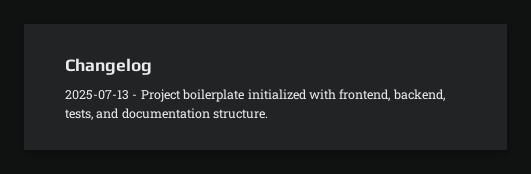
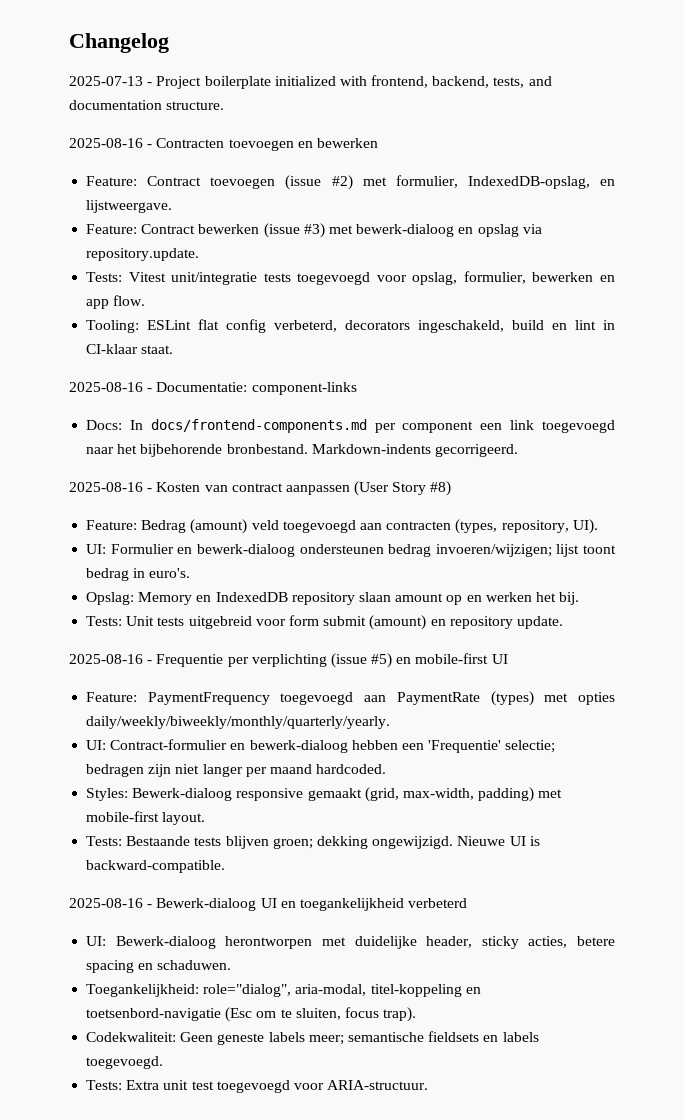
+ 2025-08-16 - Contracten toevoegen en bewerken
+ Feature: Contract toevoegen (issue #2) met formulier, IndexedDB-opslag, en lijstweergave.
+ Feature: Contract bewerken (issue #3) met bewerk-dialoog en opslag via repository.update.
+ Tests: Vitest unit/integratie tests toegevoegd voor opslag, formulier, bewerken en app flow.
+ Tooling: ESLint flat config verbeterd, decorators ingeschakeld, build en lint in CI-klaar staat.
+ 2025-08-16 - Documentatie: component-links
+ Docs: In docs/frontend-components.md per component een link toegevoegd naar het bijbehorende bronbestand. Markdown-indents gecorrigeerd.
+ 2025-08-16 - Kosten van contract aanpassen (User Story #8)
+ Feature: Bedrag (amount) veld toegevoegd aan contracten (types, repository, UI).
+ UI: Formulier en bewerk-dialoog ondersteunen bedrag invoeren/wijzigen; lijst toont bedrag in euro's.
+ Opslag: Memory en IndexedDB repository slaan amount op en werken het bij.
+ Tests: Unit tests uitgebreid voor form submit (amount) en repository update.
+ 2025-08-16 - Frequentie per verplichting (issue #5) en mobile-first UI
+ Feature: PaymentFrequency toegevoegd aan PaymentRate (types) met opties daily/weekly/biweekly/monthly/quarterly/yearly.
+ UI: Contract-formulier en bewerk-dialoog hebben een 'Frequentie' selectie; bedragen zijn niet langer per maand hardcoded.
+ Styles: Bewerk-dialoog responsive gemaakt (grid, max-width, padding) met mobile-first layout.
+ Tests: Bestaande tests blijven groen; dekking ongewijzigd. Nieuwe UI is backward-compatible.
+ 2025-08-16 - Bewerk-dialoog UI en toegankelijkheid verbeterd
+ UI: Bewerk-dialoog herontworpen met duidelijke header, sticky acties, betere spacing en schaduwen.
+ Toegankelijkheid: role="dialog", aria-modal, titel-koppeling en toetsenbord-navigatie (Esc om te sluiten, focus trap).
+ Codekwaliteit: Geen geneste labels meer; semantische fieldsets en labels toegevoegd.
+ Tests: Extra unit test toegevoegd voor ARIA-structuur.

